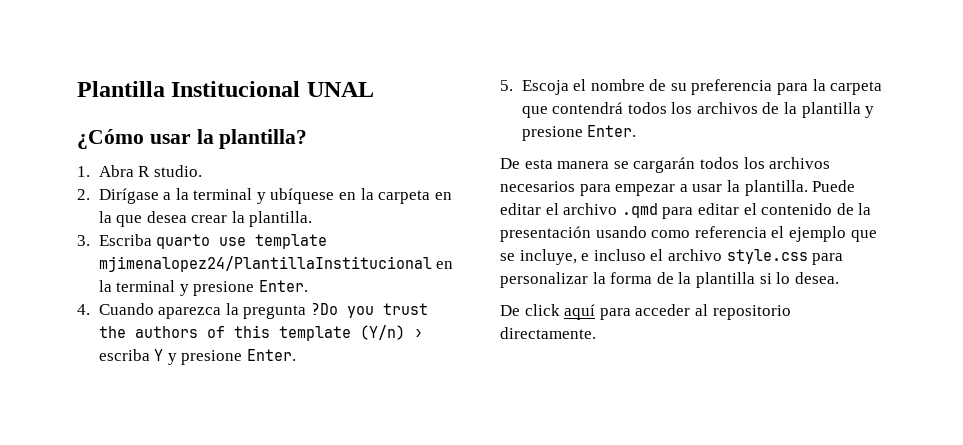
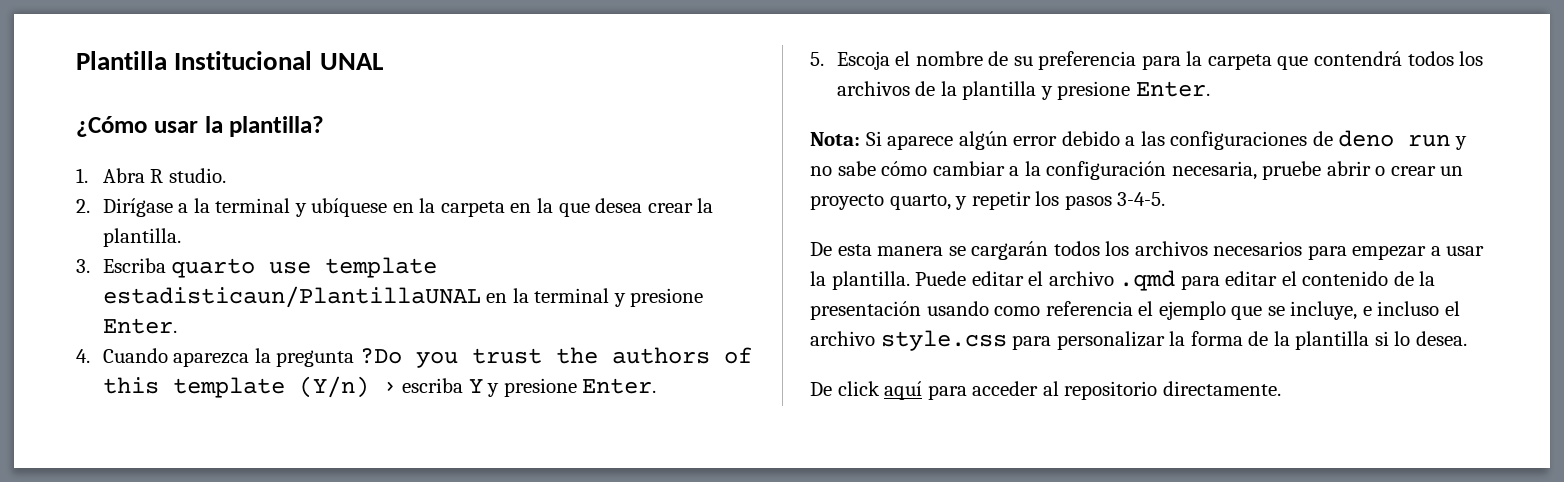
- 3. Escriba quarto use template mjimenalopez24/PlantillaInstitucional en la terminal y presione Enter.
+ 3. Escriba quarto use template estadisticaun/PlantillaUNAL en la terminal y presione Enter.
+ Nota: Si aparece algún error debido a las configuraciones de deno run y no sabe cómo cambiar a la configuración necesaria, pruebe abrir o crear un proyecto quarto, y repetir los pasos 3-4-5.

